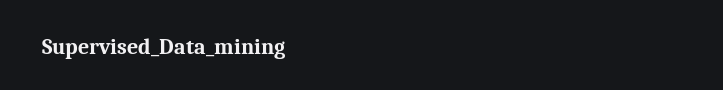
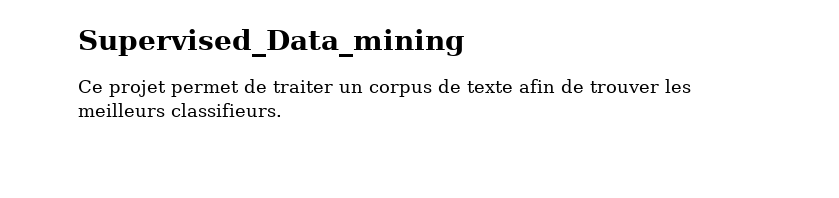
+ Ce projet permet de traiter un corpus de texte afin de trouver les meilleurs classifieurs.

